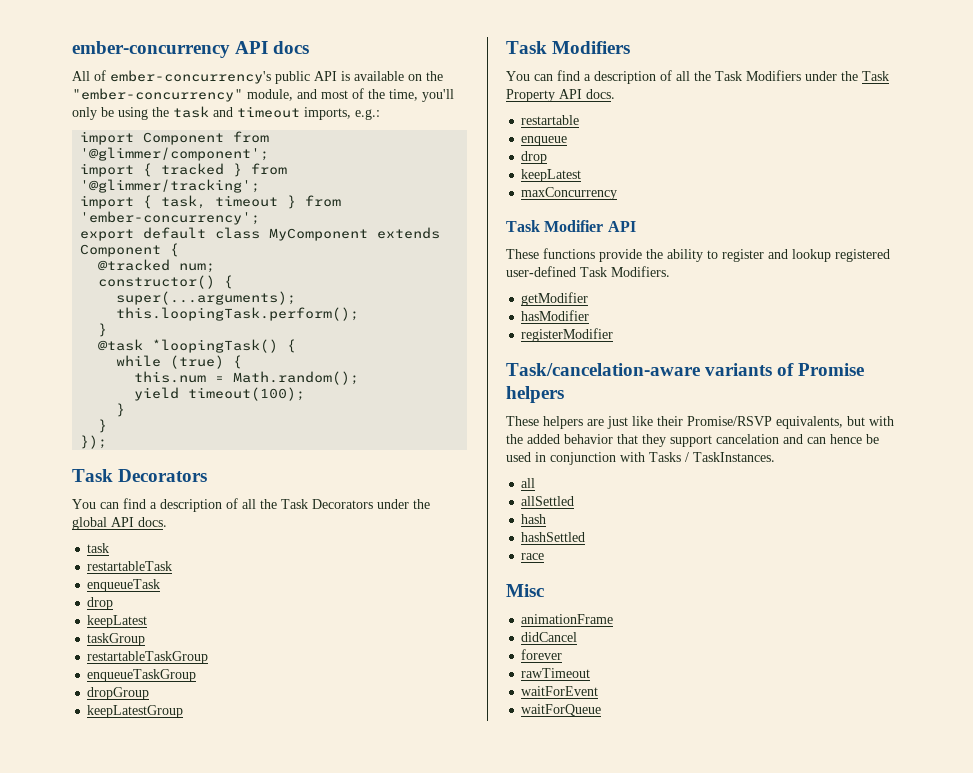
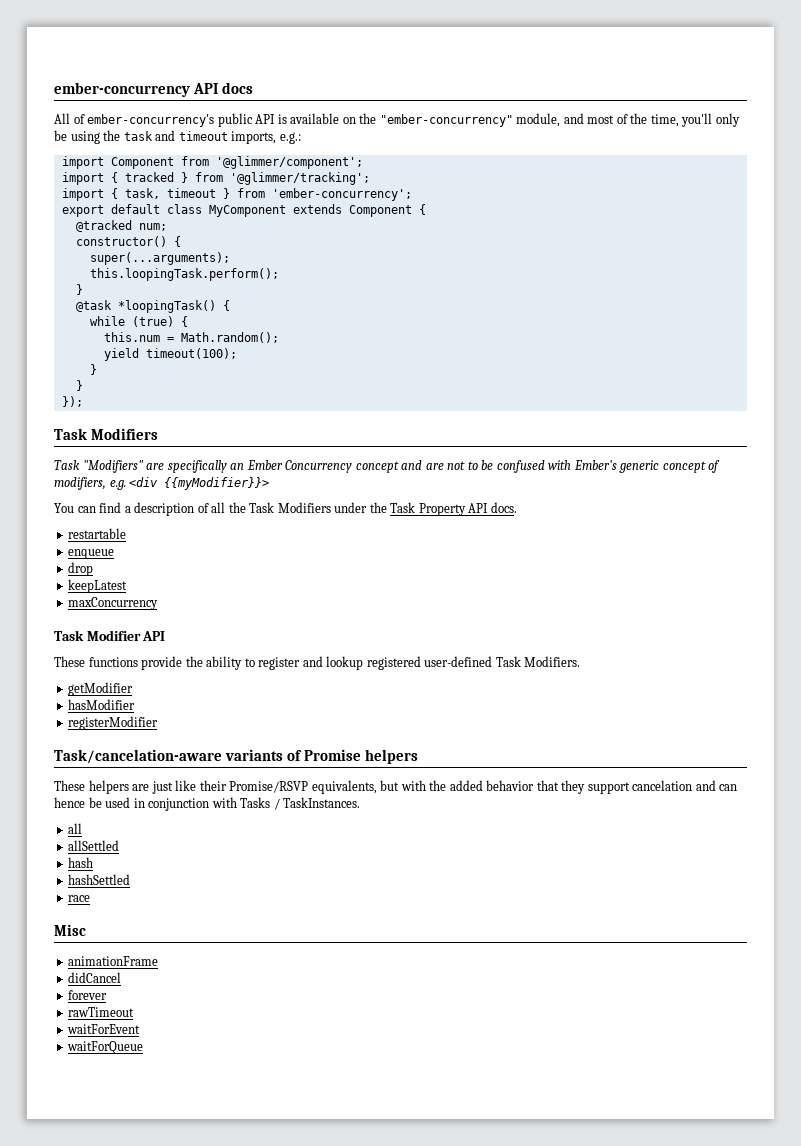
  });
- Task Decorators
- You can find a description of all the Task Decorators under the global API docs.
- task
- restartableTask
- enqueueTask
- drop
- keepLatest
- taskGroup
- restartableTaskGroup
- enqueueTaskGroup
- dropGroup
- keepLatestGroup
  Task Modifiers
+ Task "Modifiers" are specifically an Ember Concurrency concept and are not to be confused with Ember's generic concept of modifiers, e.g. <div {{myModifier}}>

